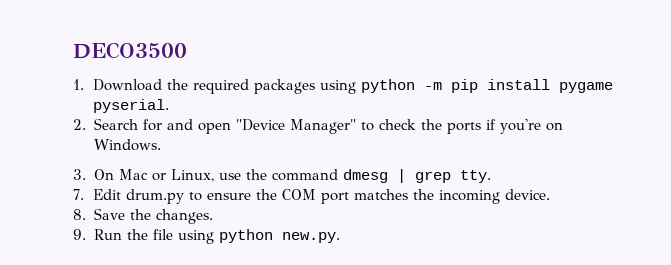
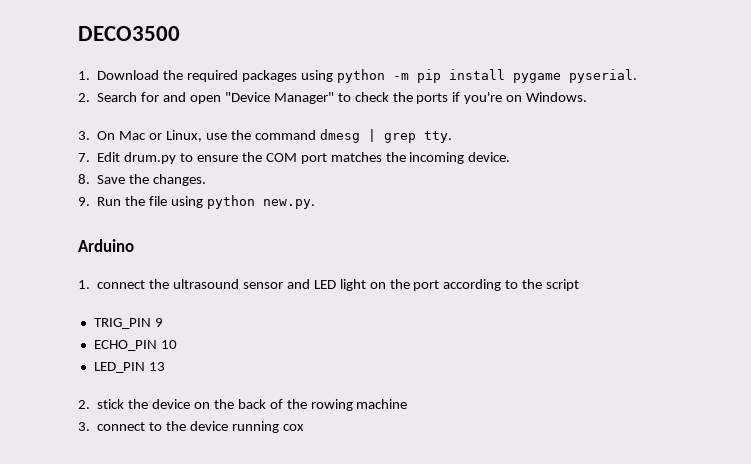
+ Arduino
+ 1. connect the ultrasound sensor and LED light on the port according to the script
+ TRIG_PIN 9
+ ECHO_PIN 10
+ LED_PIN 13
+ 2. stick the device on the back of the rowing machine
+ 3. connect to the device running cox

